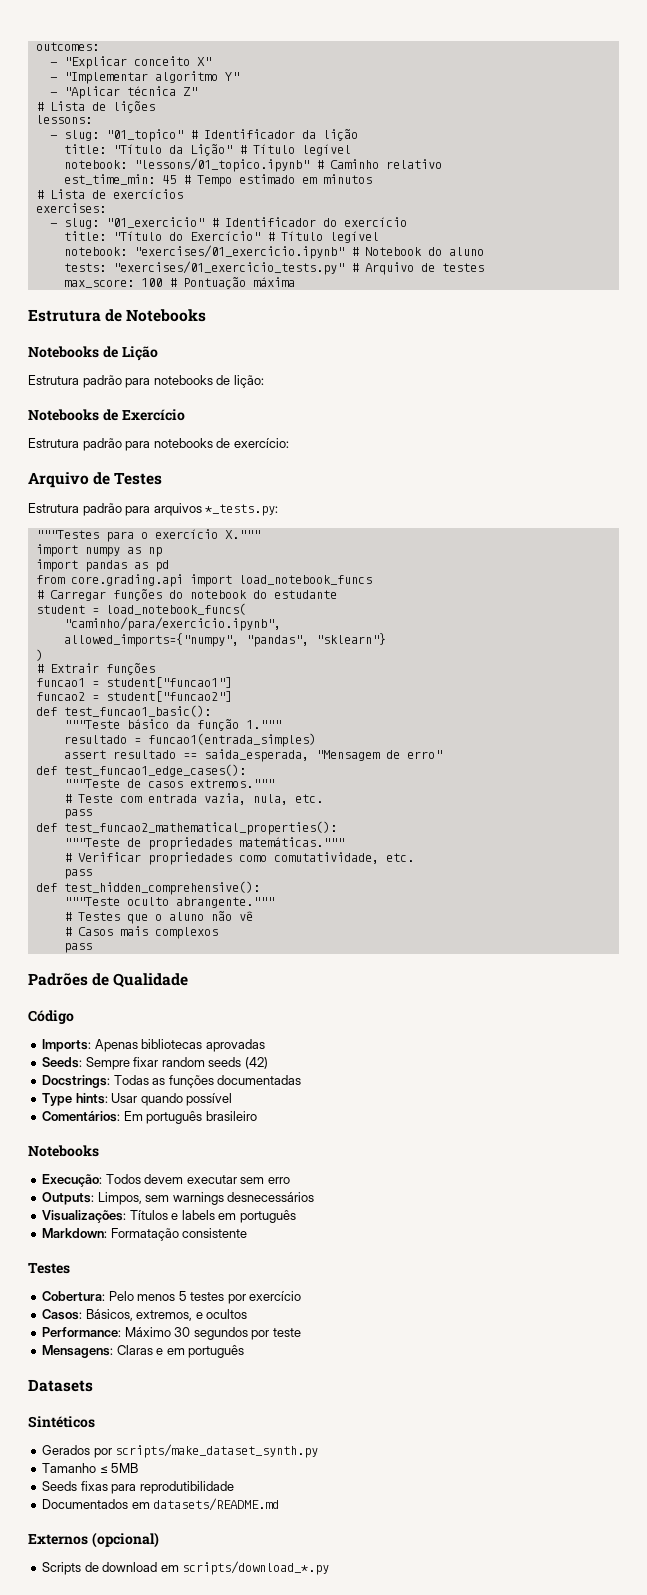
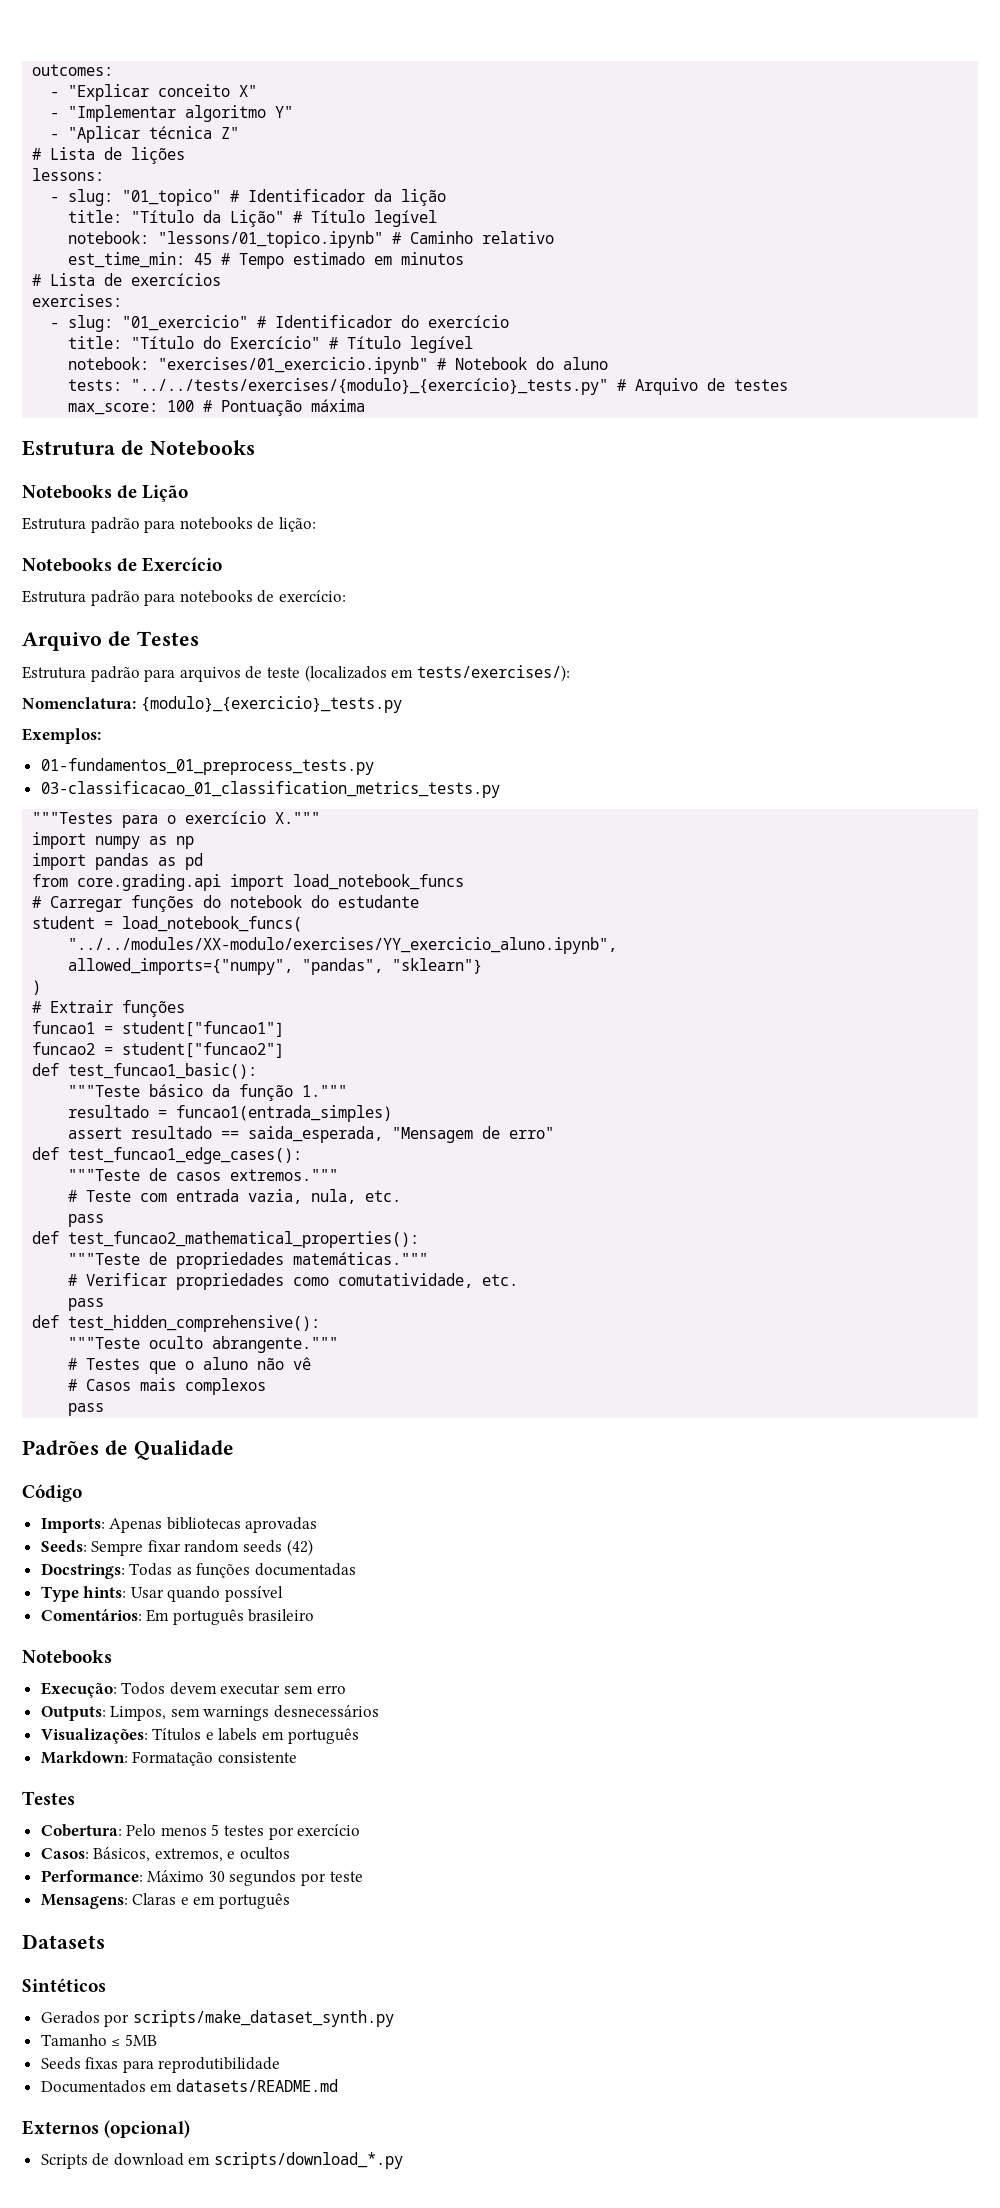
- tests: "exercises/01_exercicio_tests.py" # Arquivo de testes
+ tests: "../../tests/exercises/{modulo}_{exercício}_tests.py" # Arquivo de testes
- Estrutura padrão para arquivos *_tests.py:
+ Estrutura padrão para arquivos de teste (localizados em tests/exercises/):
+ Nomenclatura: {modulo}_{exercicio}_tests.py
+ Exemplos:
+ 01-fundamentos_01_preprocess_tests.py
+ 03-classificacao_01_classification_metrics_tests.py
- "caminho/para/exercicio.ipynb",
+ "../../modules/XX-modulo/exercises/YY_exercicio_aluno.ipynb",

